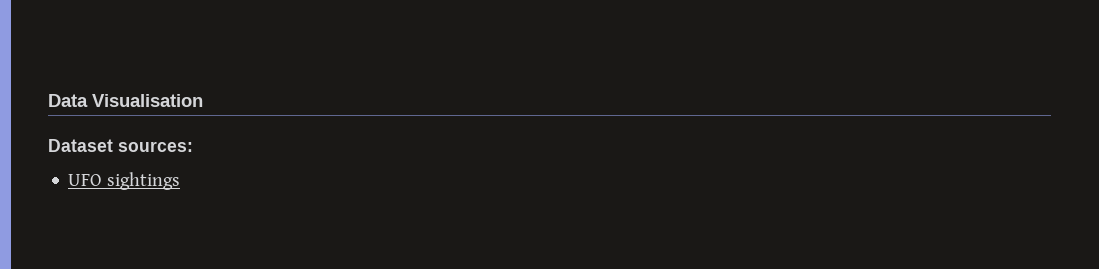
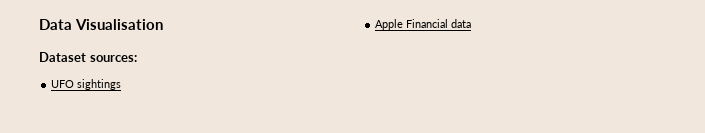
+ Apple Financial data

